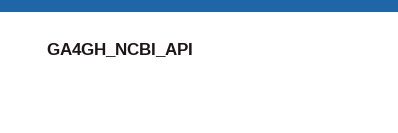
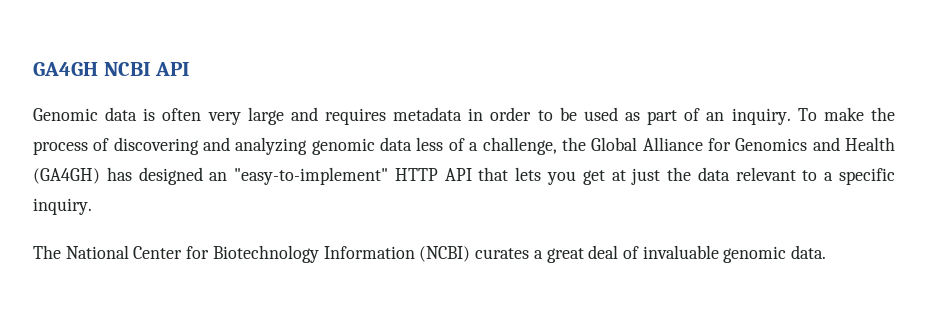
- GA4GH_NCBI_API
+ GA4GH NCBI API
+ Genomic data is often very large and requires metadata in order to be used as part of an inquiry. To make the process of discovering and analyzing genomic data less of a challenge, the Global Alliance for Genomics and Health (GA4GH) has designed an "easy-to-implement" HTTP API that lets you get at just the data relevant to a specific inquiry.
+ The National Center for Biotechnology Information (NCBI) curates a great deal of invaluable genomic data.

